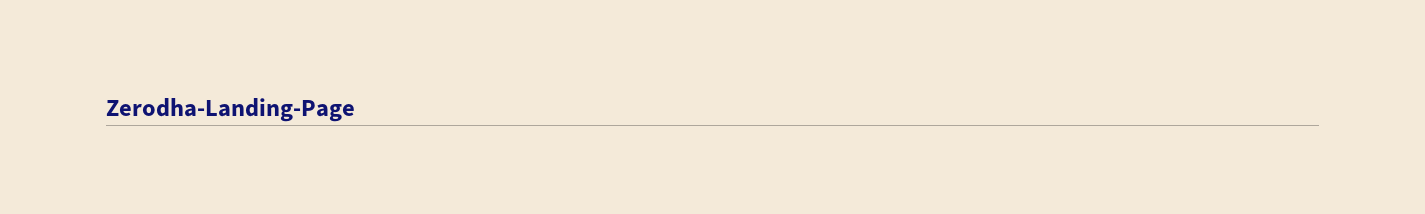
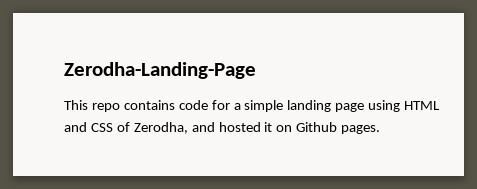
+ This repo contains code for a simple landing page using HTML and CSS of Zerodha, and hosted it on Github pages.

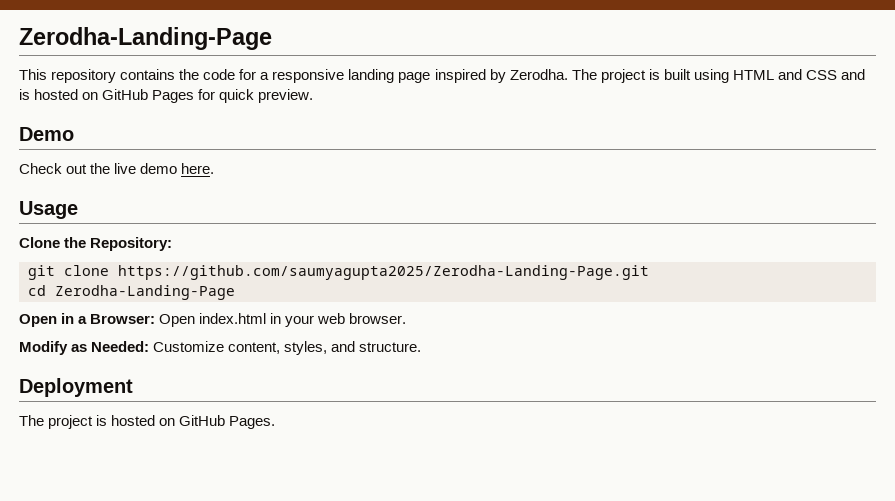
- This repo contains code for a simple landing page using HTML and CSS of Zerodha, and hosted it on Github pages.
+ This repository contains the code for a responsive landing page inspired by Zerodha. The project is built using HTML and CSS and is hosted on GitHub Pages for quick preview.
+ Demo
+ Check out the live demo here.
+ Usage
+ Clone the Repository:
+ git clone https://github.com/saumyagupta2025/Zerodha-Landing-Page.git
+ cd Zerodha-Landing-Page
+ Open in a Browser: Open index.html in your web browser.
+ Modify as Needed: Customize content, styles, and structure.
+ Deployment
+ The project is hosted on GitHub Pages.

